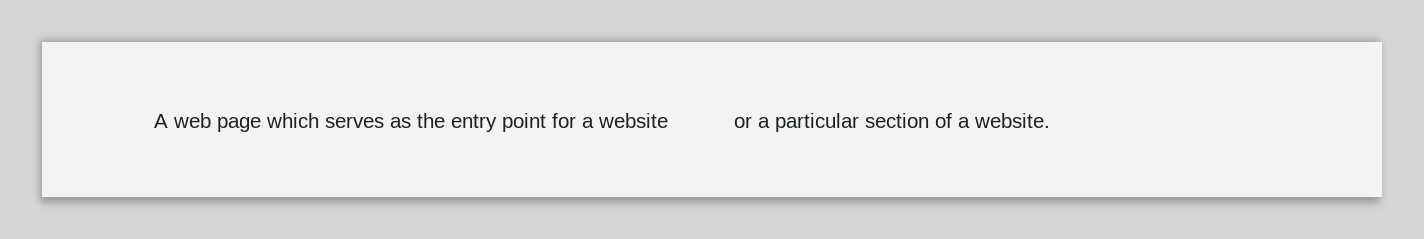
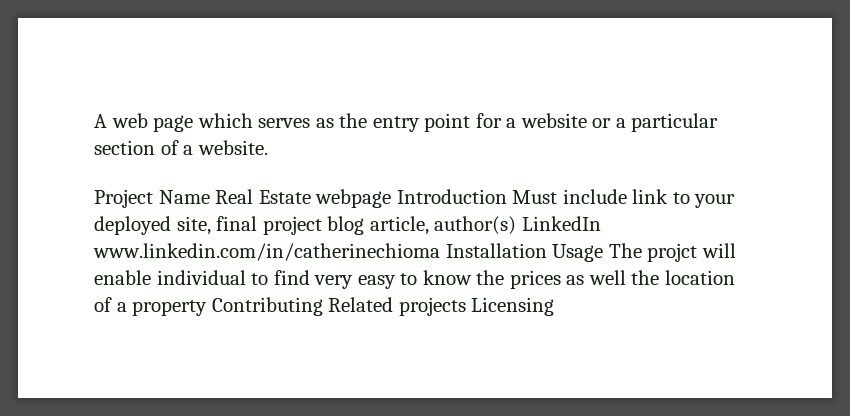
+ Project Name Real Estate webpage Introduction Must include link to your deployed site, final project blog article, author(s) LinkedIn www.linkedin.com/in/catherinechioma Installation Usage The projct will enable individual to find very easy to know the prices as well the location of a property Contributing Related projects Licensing

